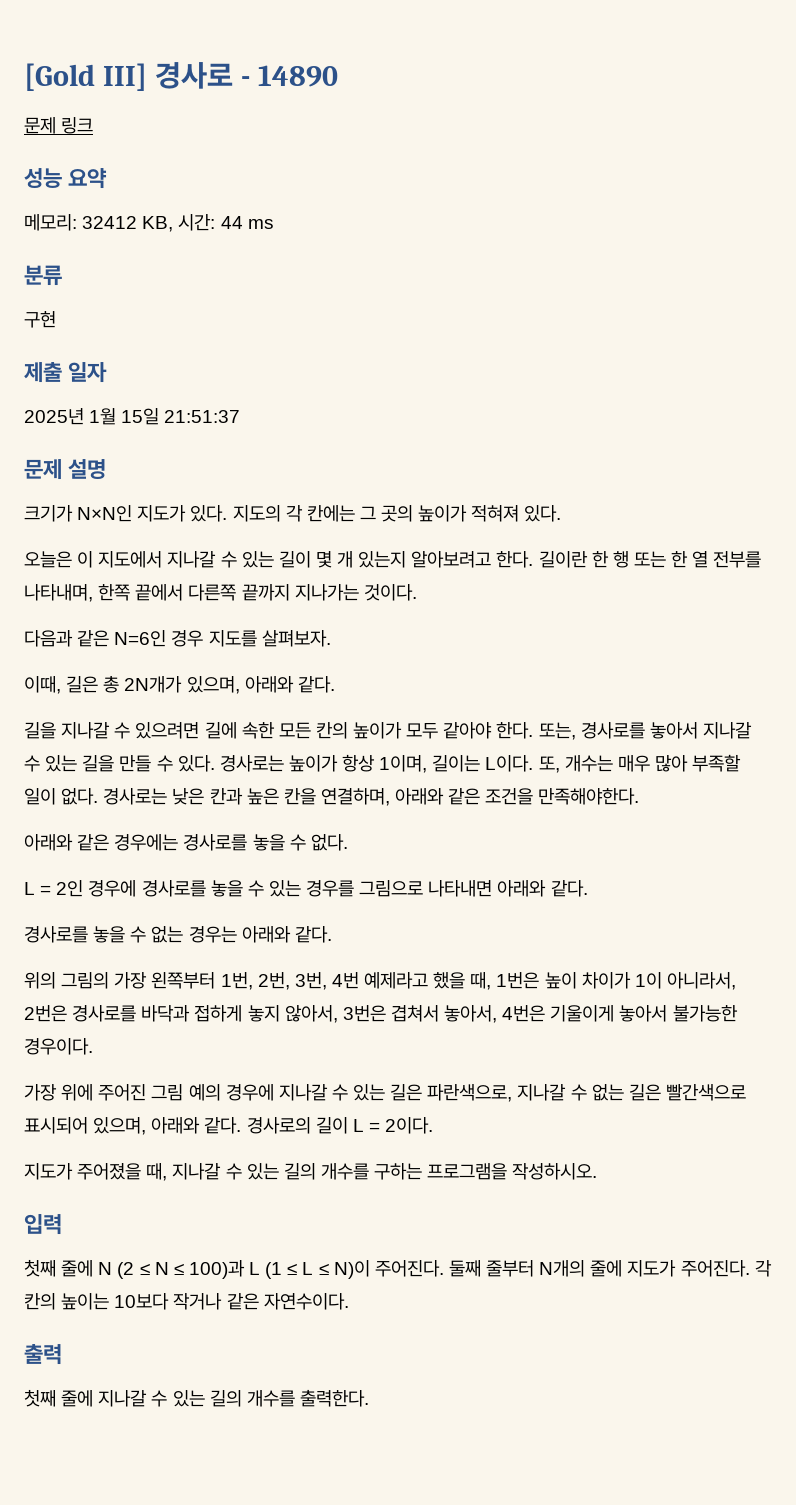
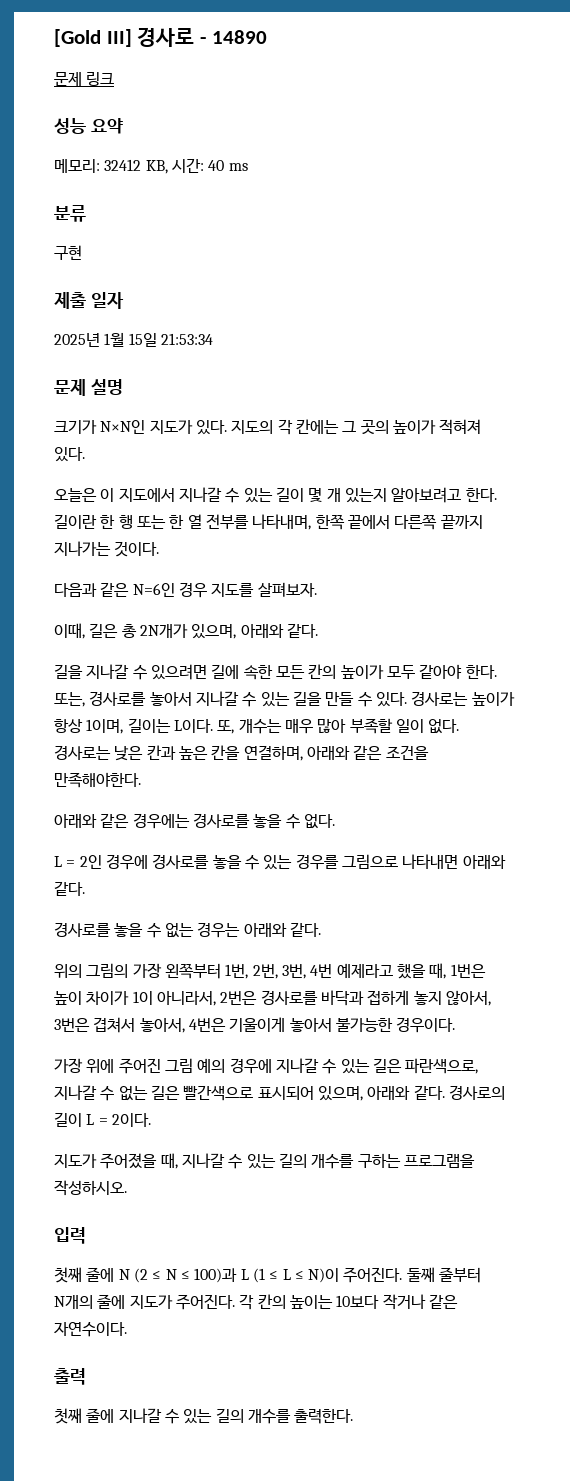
- 메모리: 32412 KB, 시간: 44 ms
+ 메모리: 32412 KB, 시간: 40 ms
- 2025년 1월 15일 21:51:37
+ 2025년 1월 15일 21:53:34

